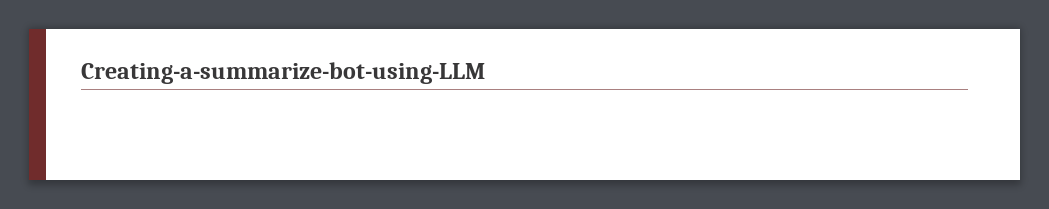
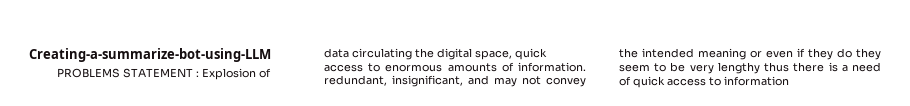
+ PROBLEMS STATEMENT : Explosion of data circulating the digital space, quick access to enormous amounts of information. redundant, insignificant, and may not convey the intended meaning or even if they do they seem to be very lengthy thus there is a need of quick access to information

